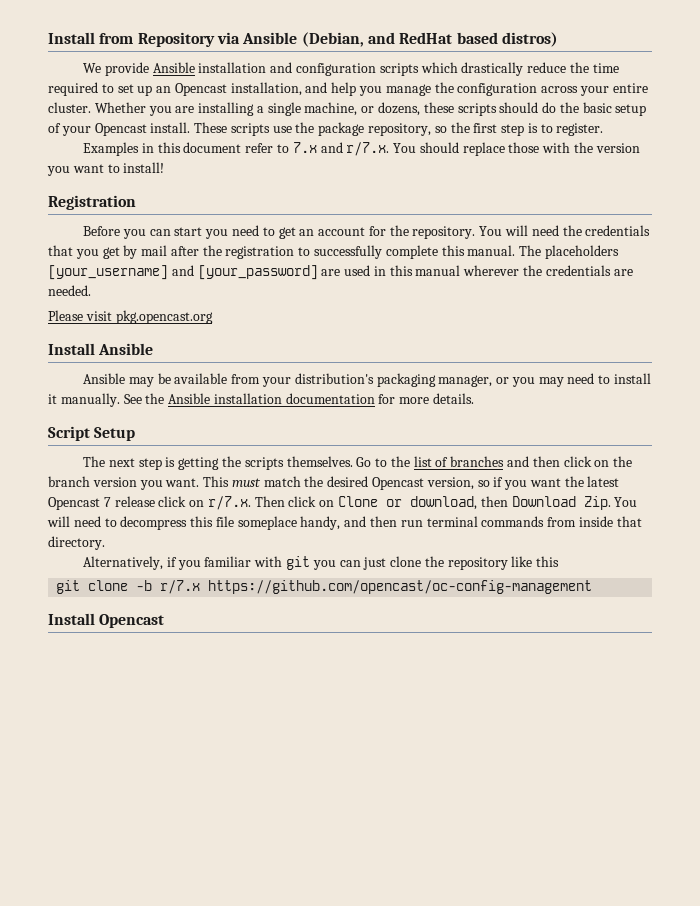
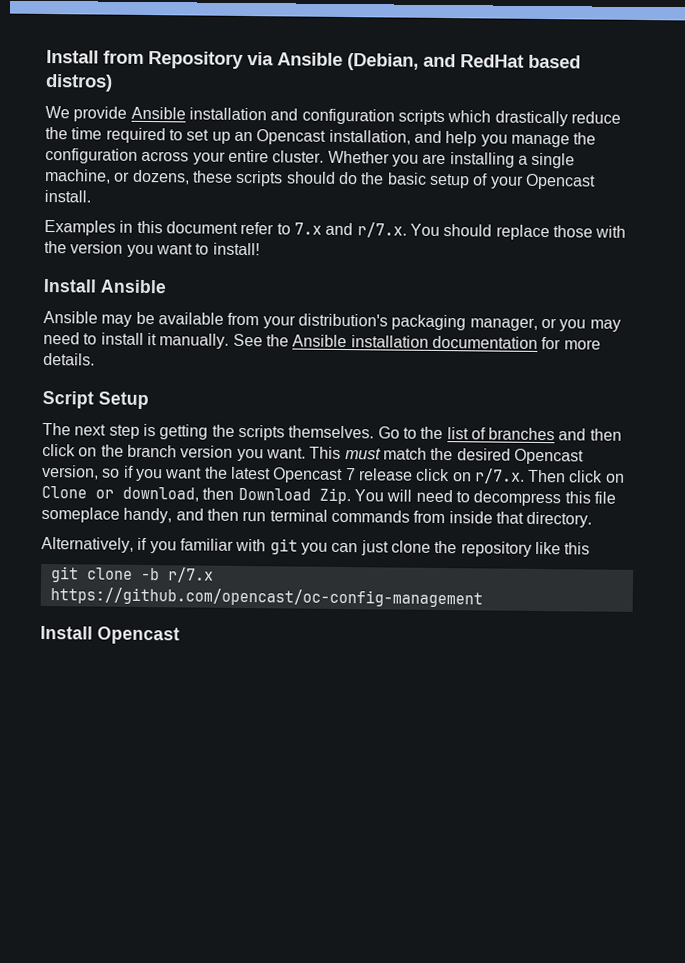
- These scripts use the package repository, so the first step is to register.
- Registration
- Before you can start you need to get an account for the repository. You will need the credentials that you get by mail after the registration to successfully complete this manual. The placeholders [your_username] and [your_password] are used in this manual wherever the credentials are needed.
- Please visit pkg.opencast.org

